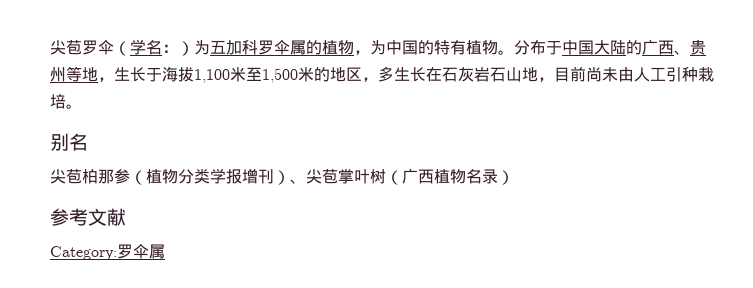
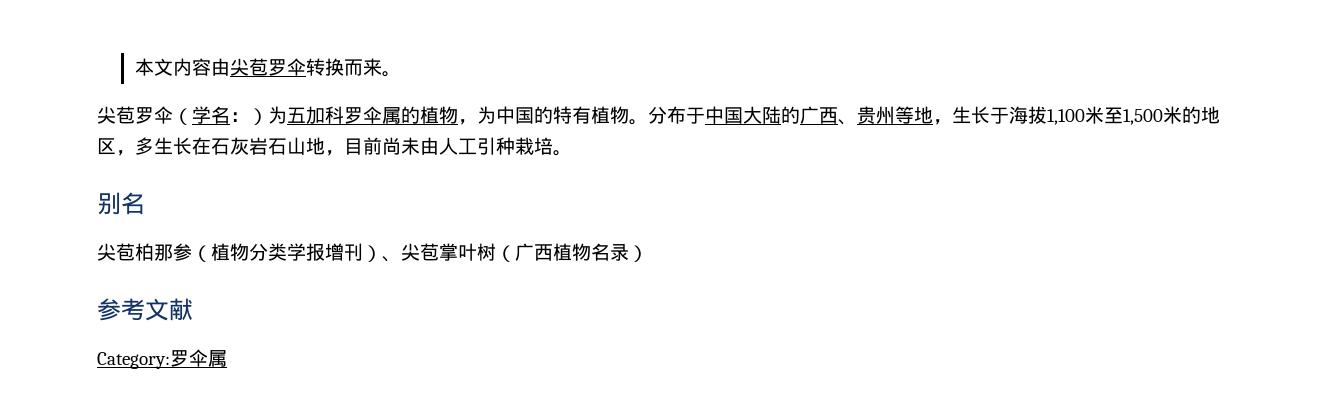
+ 本文内容由尖苞罗伞转换而来。

